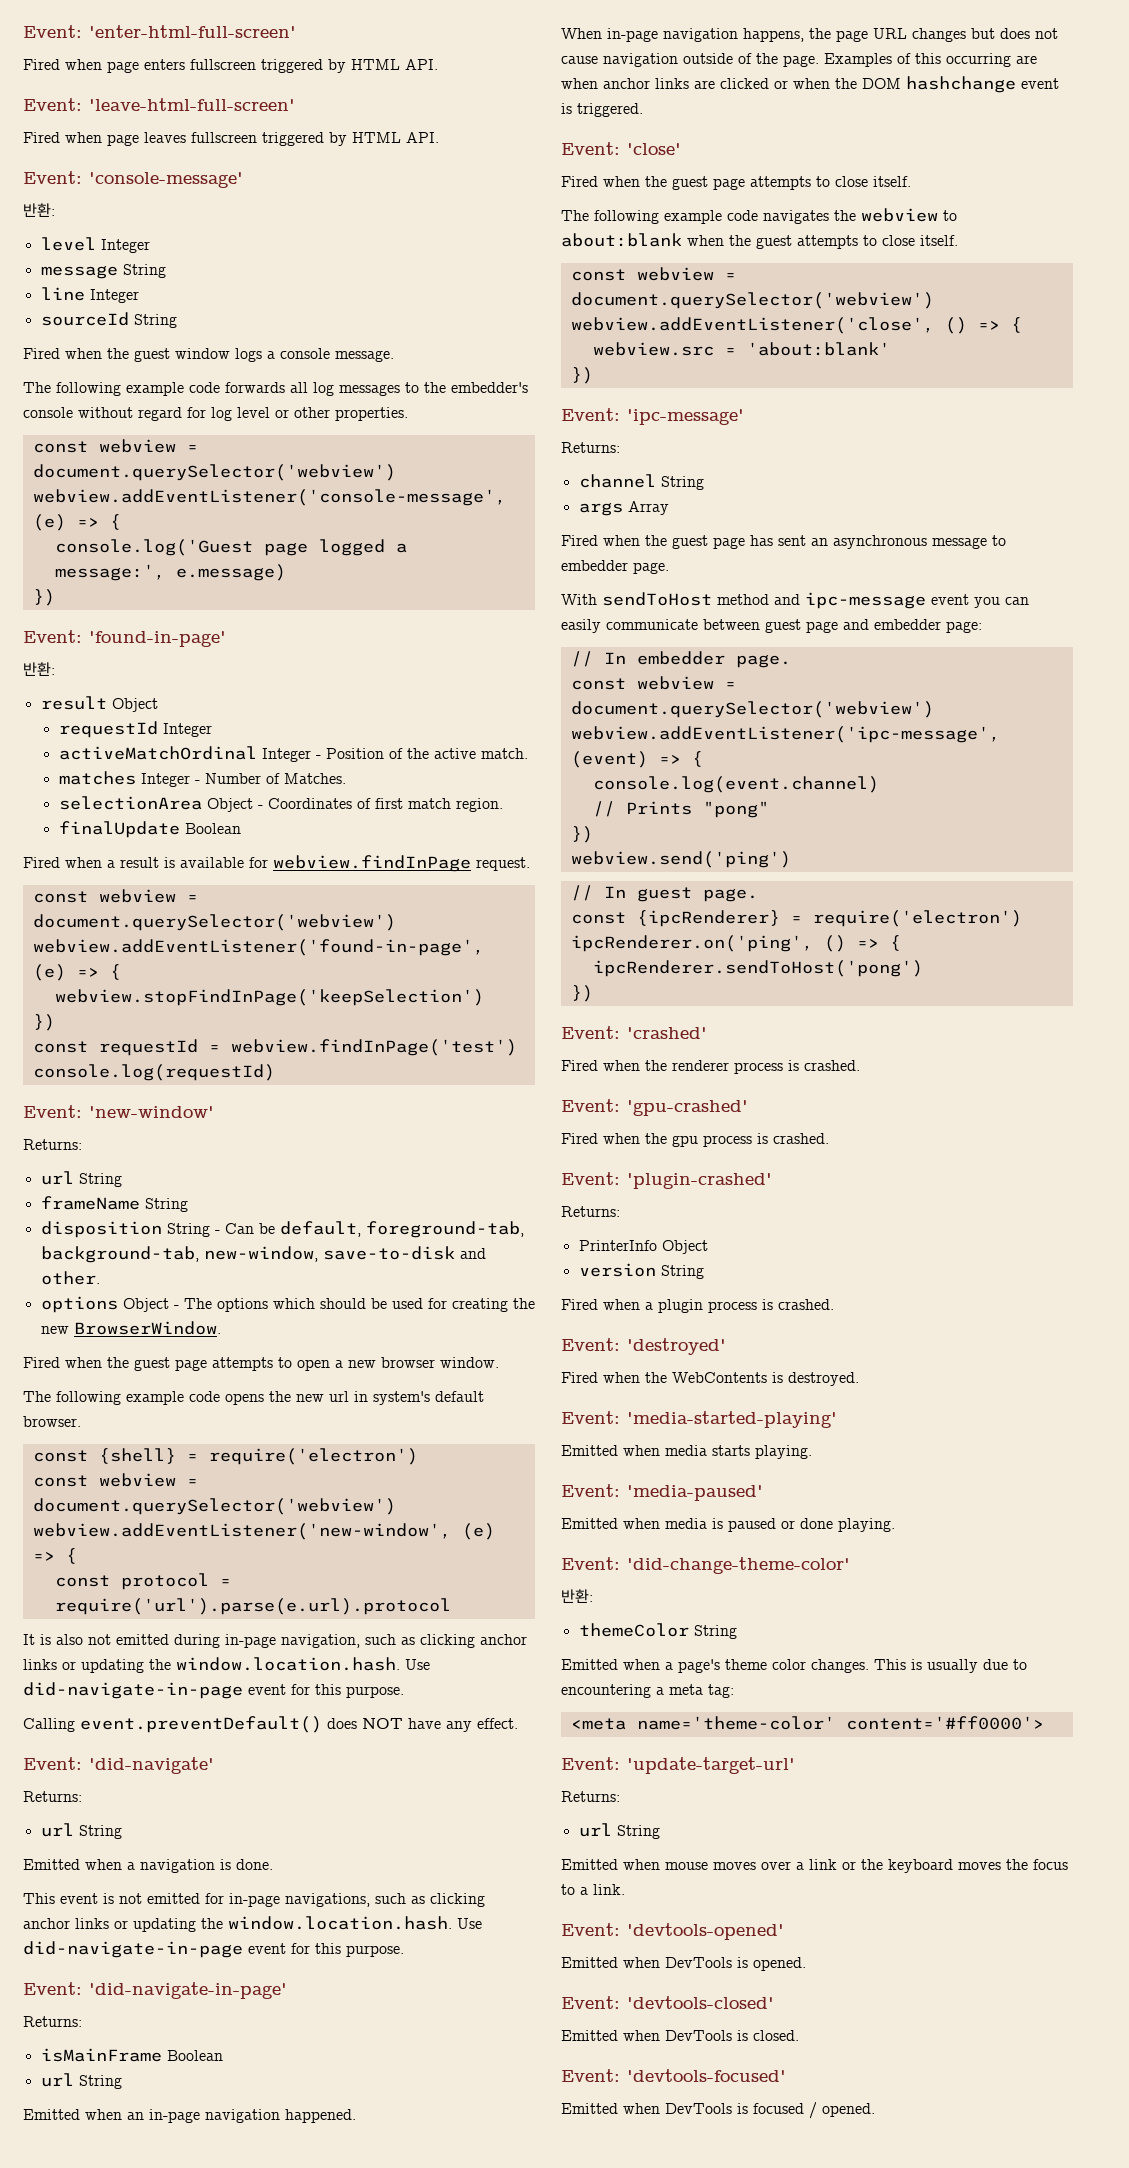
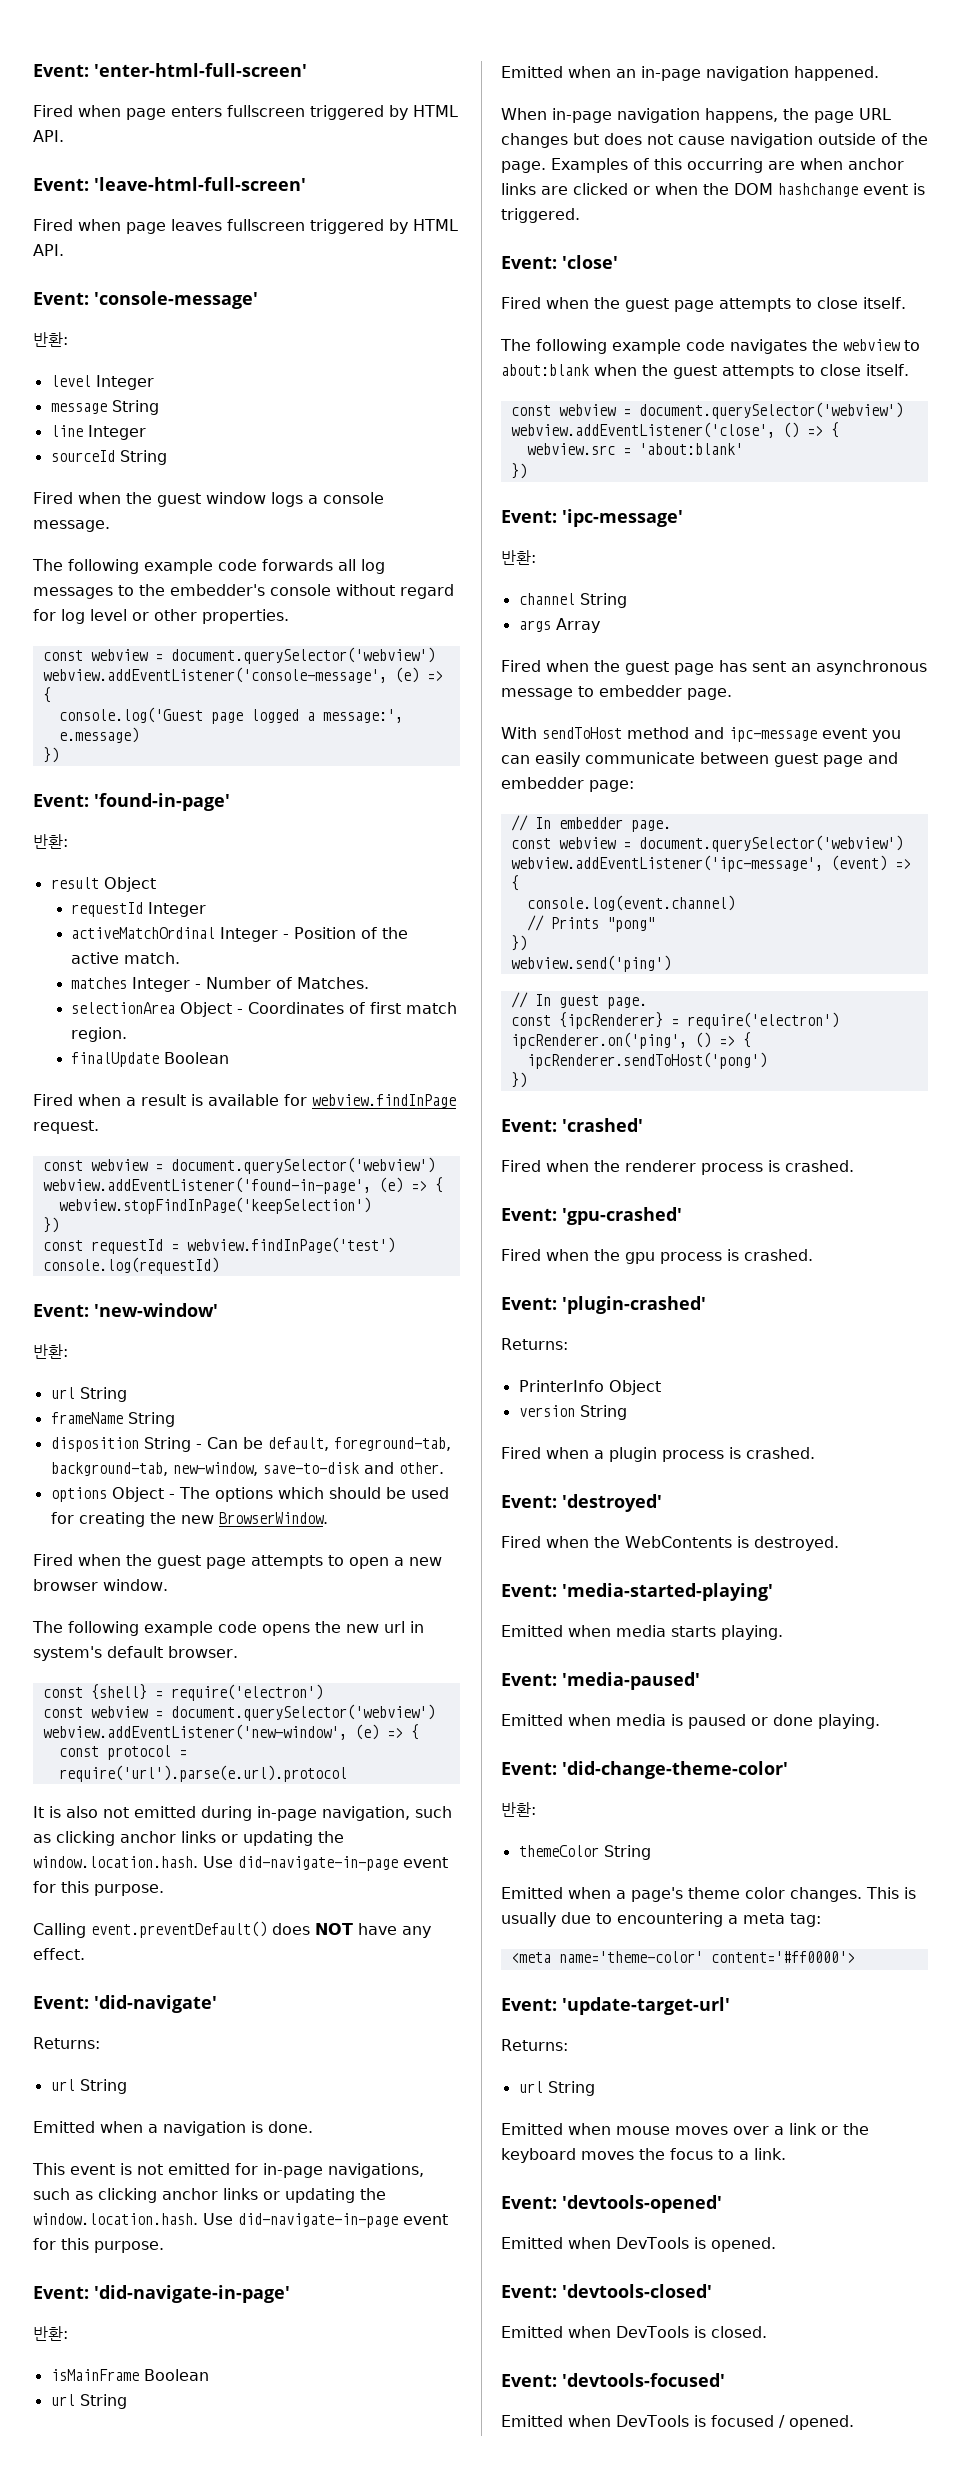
  Event: 'new-window'
- Returns:
+ 반환:
  Event: 'did-navigate-in-page'
- Returns:
+ 반환:
  Event: 'ipc-message'
- Returns:
+ 반환:

